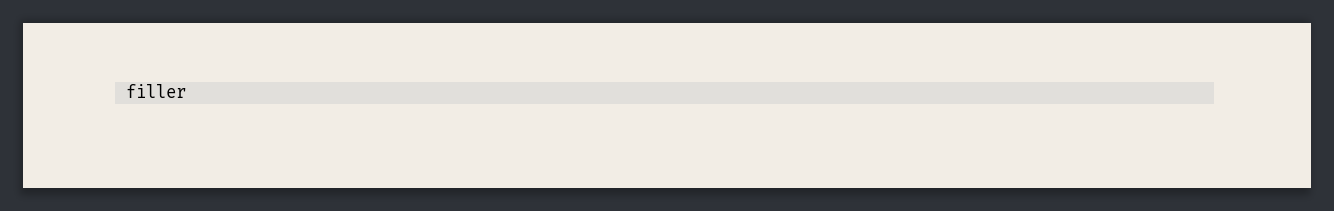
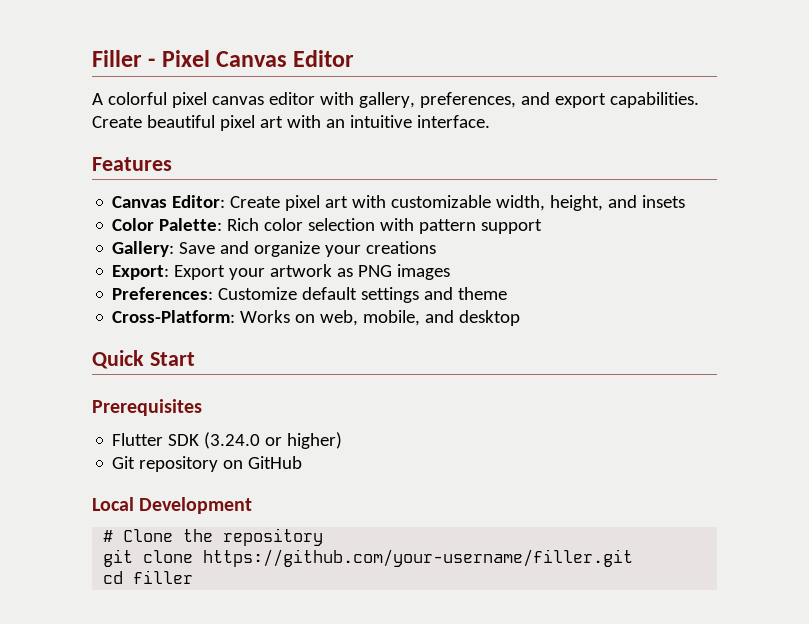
- filler
+ Filler - Pixel Canvas Editor
+ A colorful pixel canvas editor with gallery, preferences, and export capabilities. Create beautiful pixel art with an intuitive interface.
+ Features
+ Canvas Editor: Create pixel art with customizable width, height, and insets
+ Color Palette: Rich color selection with pattern support
+ Gallery: Save and organize your creations
+ Export: Export your artwork as PNG images
+ Preferences: Customize default settings and theme
+ Cross-Platform: Works on web, mobile, and desktop
+ Quick Start
+ Prerequisites
+ Flutter SDK (3.24.0 or higher)
+ Git repository on GitHub
+ Local Development
+ # Clone the repository
+ git clone https://github.com/your-username/filler.git
+ cd filler

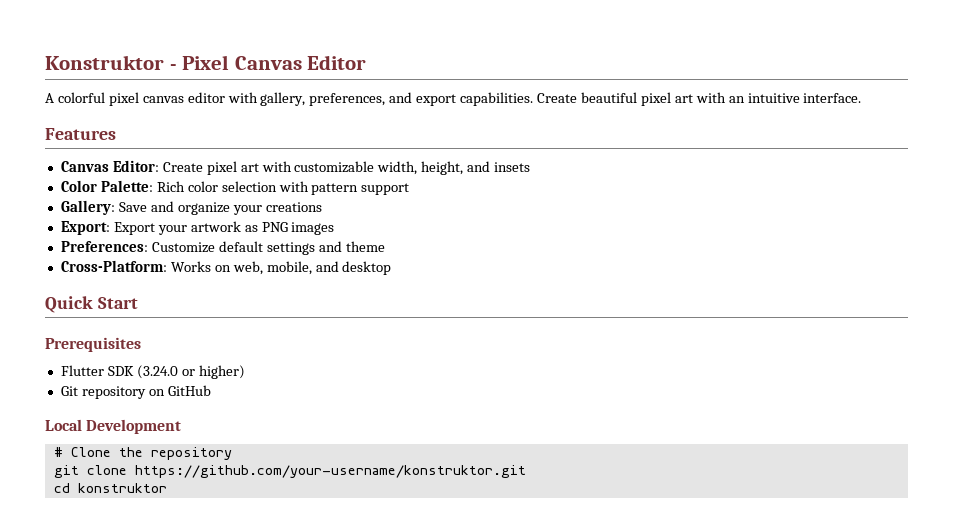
- Filler - Pixel Canvas Editor
+ Konstruktor - Pixel Canvas Editor
- git clone https://github.com/your-username/filler.git
+ git clone https://github.com/your-username/konstruktor.git
- cd filler
+ cd konstruktor

